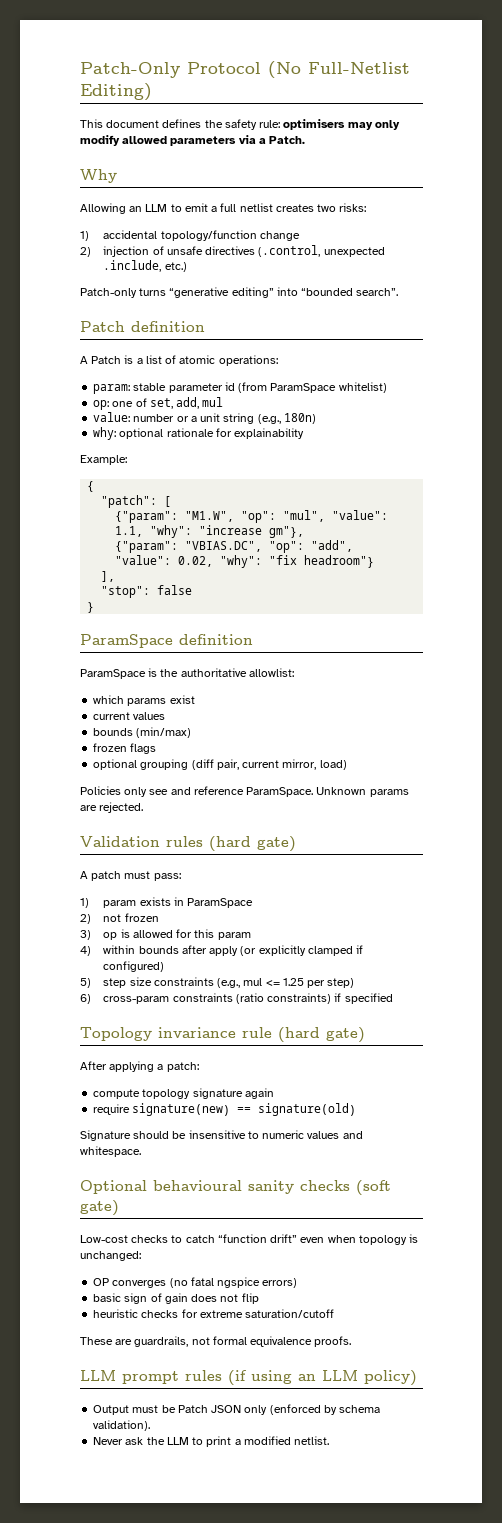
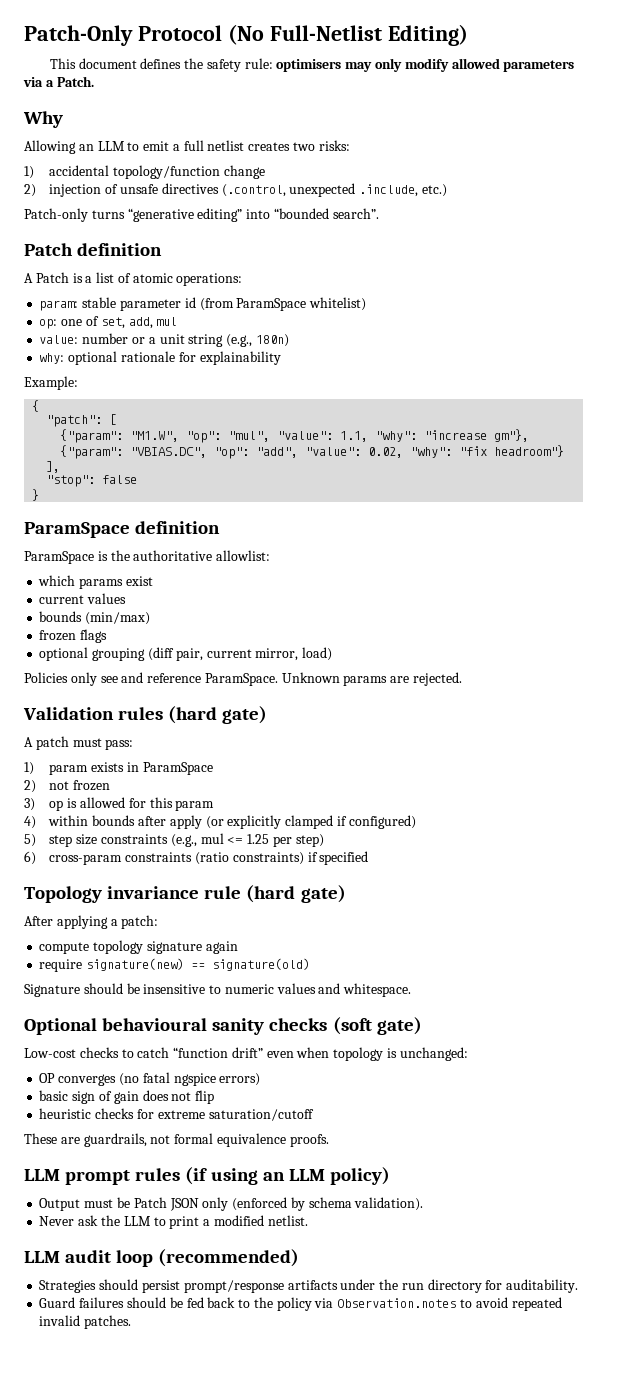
+ LLM audit loop (recommended)
+ Strategies should persist prompt/response artifacts under the run directory for auditability.
+ Guard failures should be fed back to the policy via Observation.notes to avoid repeated invalid patches.

